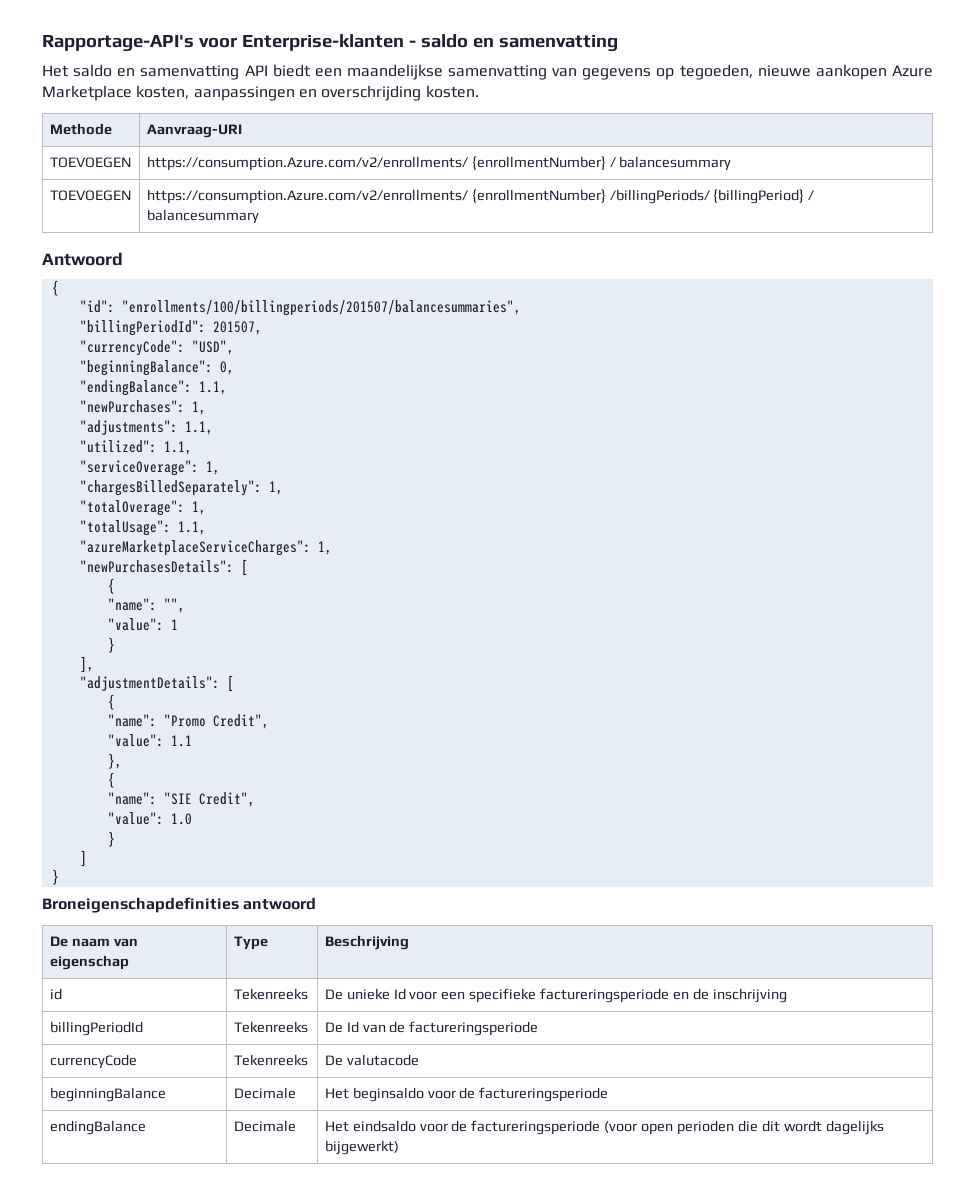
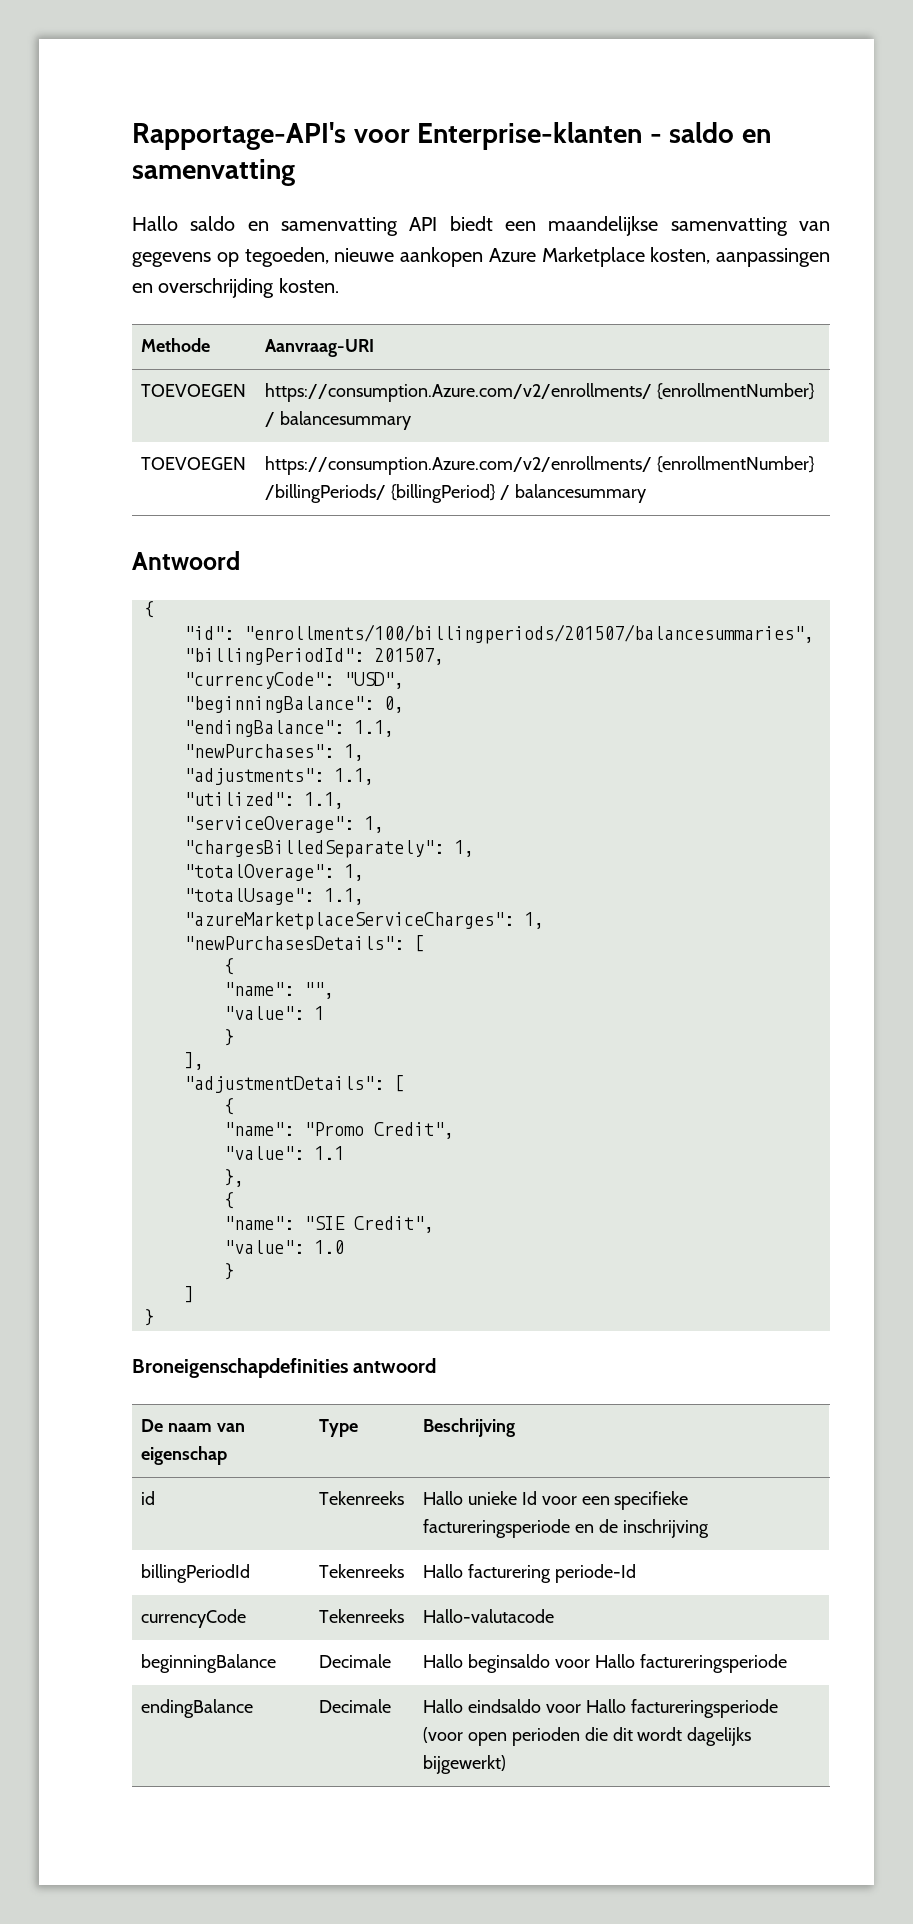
- Het saldo en samenvatting API biedt een maandelijkse samenvatting van gegevens op tegoeden, nieuwe aankopen Azure Marketplace kosten, aanpassingen en overschrijding kosten.
+ Hallo saldo en samenvatting API biedt een maandelijkse samenvatting van gegevens op tegoeden, nieuwe aankopen Azure Marketplace kosten, aanpassingen en overschrijding kosten.
- id | Tekenreeks | De unieke Id voor een specifieke factureringsperiode en de inschrijving
+ id | Tekenreeks | Hallo unieke Id voor een specifieke factureringsperiode en de inschrijving
- billingPeriodId | Tekenreeks | De Id van de factureringsperiode
+ billingPeriodId | Tekenreeks | Hallo facturering periode-Id
- currencyCode | Tekenreeks | De valutacode
+ currencyCode | Tekenreeks | Hallo-valutacode
- beginningBalance | Decimale | Het beginsaldo voor de factureringsperiode
+ beginningBalance | Decimale | Hallo beginsaldo voor Hallo factureringsperiode
- endingBalance | Decimale | Het eindsaldo voor de factureringsperiode (voor open perioden die dit wordt dagelijks bijgewerkt)
+ endingBalance | Decimale | Hallo eindsaldo voor Hallo factureringsperiode (voor open perioden die dit wordt dagelijks bijgewerkt)

